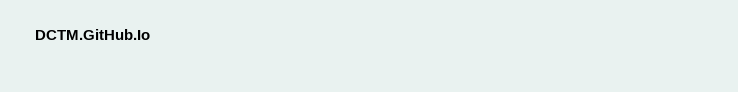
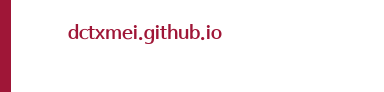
- DCTM.GitHub.Io
+ dctxmei.github.io

